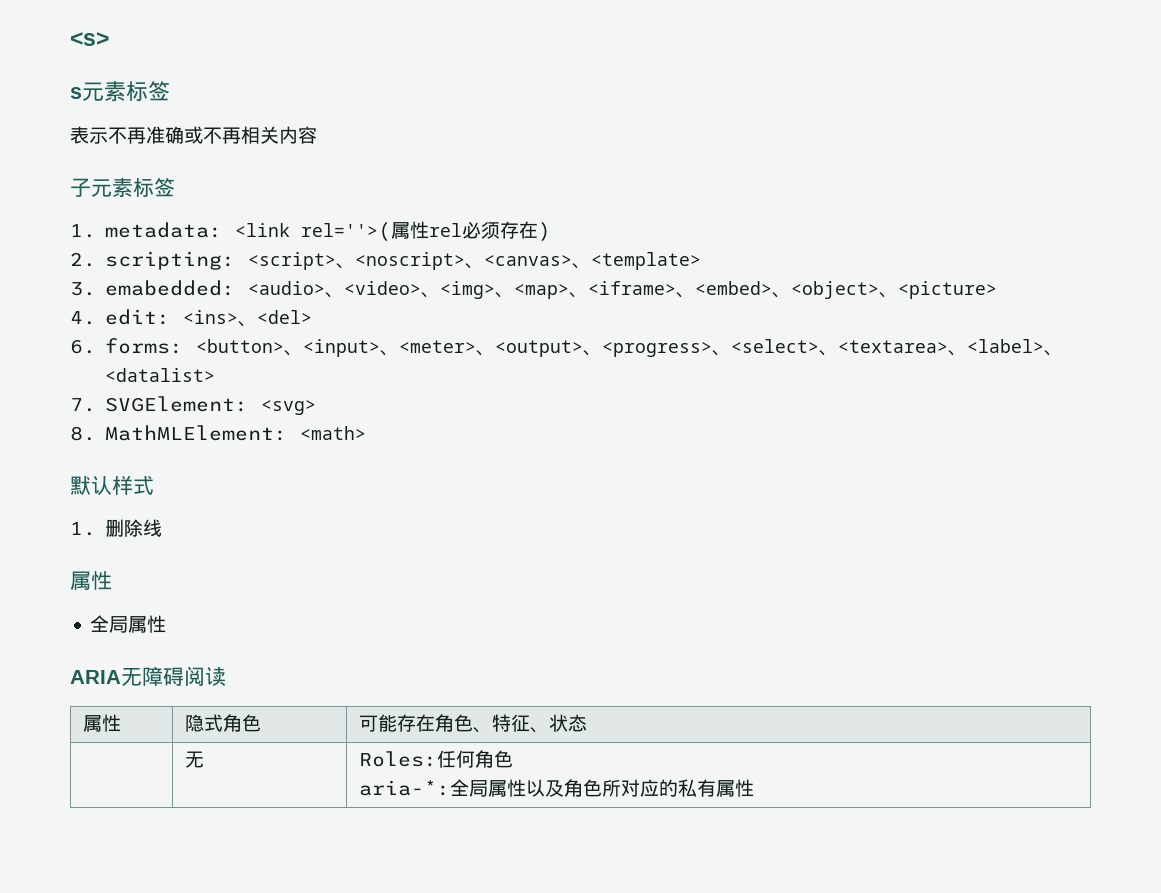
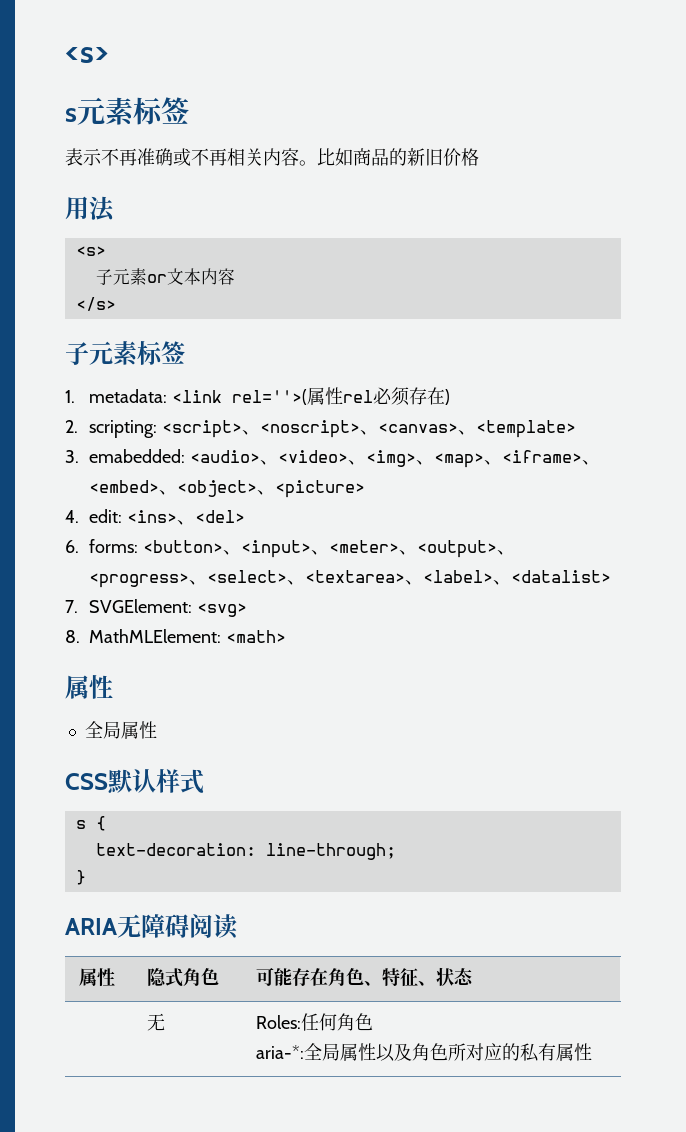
- 表示不再准确或不再相关内容
+ 表示不再准确或不再相关内容。比如商品的新旧价格
+ 用法
+ <s>
+ 子元素or文本内容
+ </s>
- 默认样式
- 1.删除线
+ CSS默认样式
+ s {
+ text-decoration: line-through;
+ }

